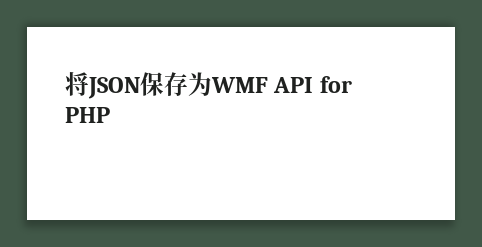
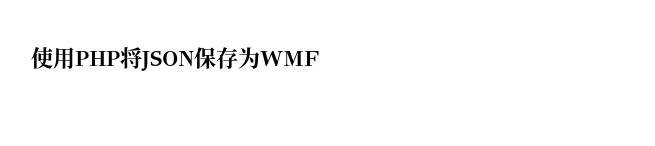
- 将JSON保存为WMF API for PHP
+ 使用PHP将JSON保存为WMF

